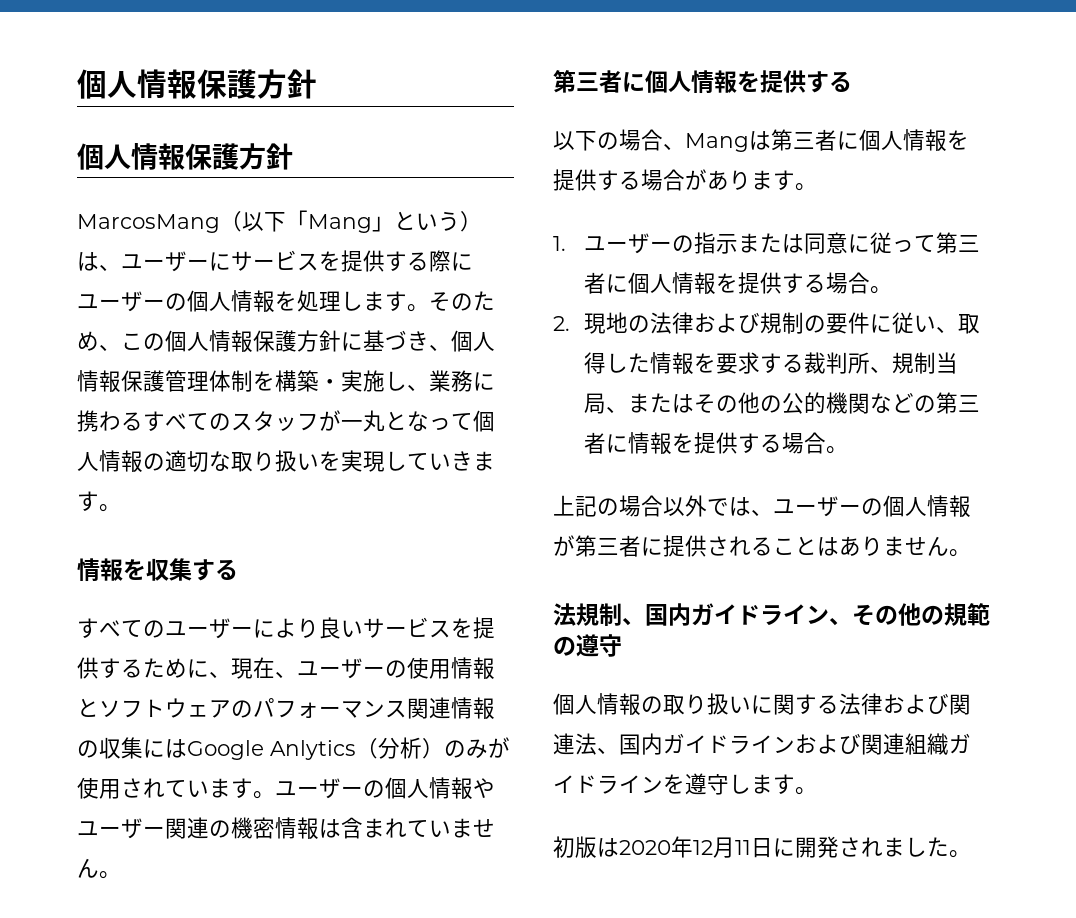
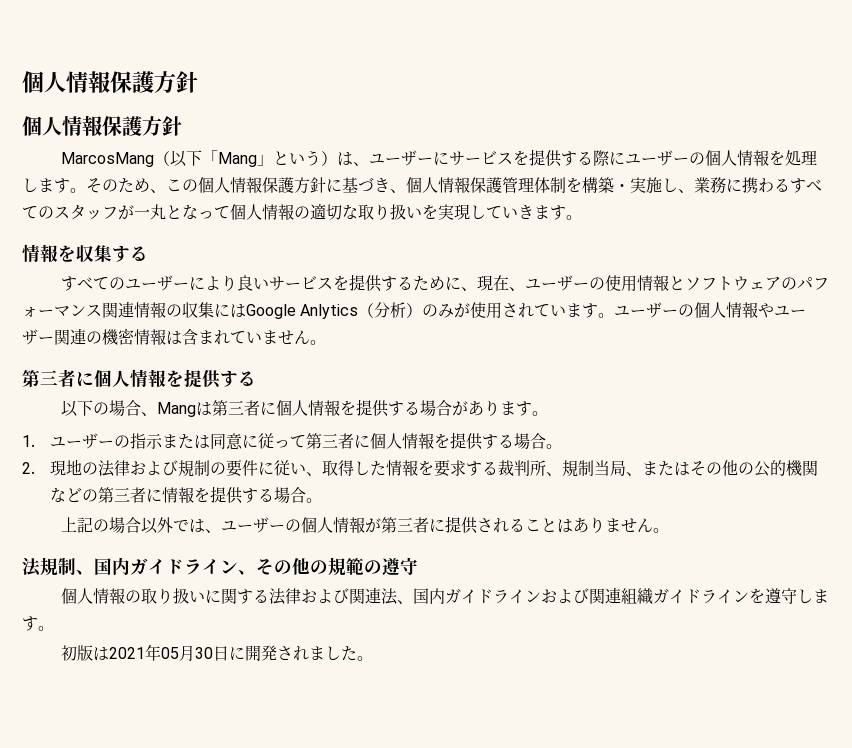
- 初版は2020年12月11日に開発されました。
+ 初版は2021年05月30日に開発されました。

